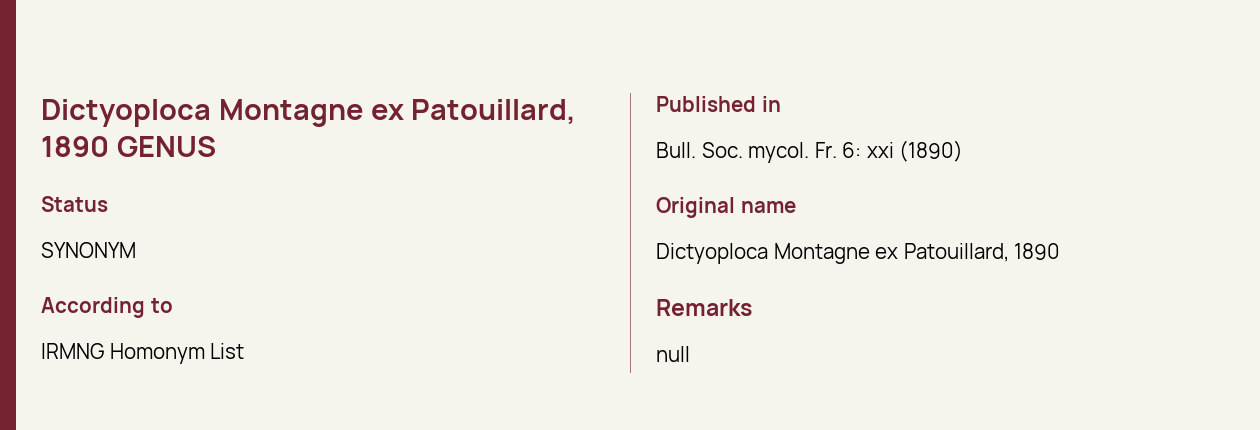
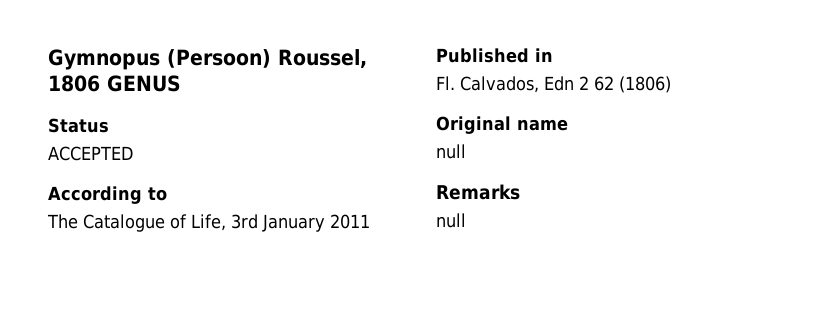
- Dictyoploca Montagne ex Patouillard, 1890 GENUS
+ Gymnopus (Persoon) Roussel, 1806 GENUS
- SYNONYM
+ ACCEPTED
- IRMNG Homonym List
+ The Catalogue of Life, 3rd January 2011
  Published in
- Bull. Soc. mycol. Fr. 6: xxi (1890)
+ Fl. Calvados, Edn 2 62 (1806)
  Original name
- Dictyoploca Montagne ex Patouillard, 1890
+ null

